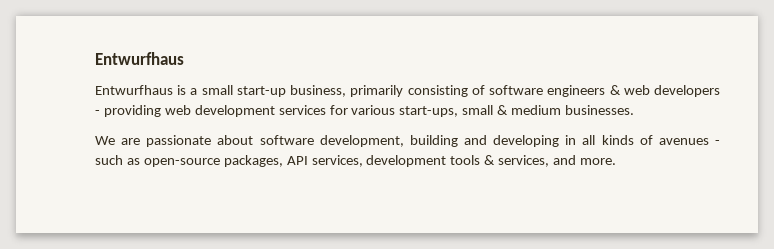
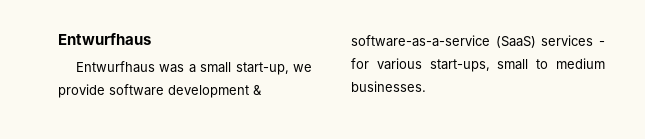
- Entwurfhaus is a small start-up business, primarily consisting of software engineers & web developers - providing web development services for various start-ups, small & medium businesses.
+ Entwurfhaus was a small start-up, we provide software development & software-as-a-service (SaaS) services - for various start-ups, small to medium businesses.
- We are passionate about software development, building and developing in all kinds of avenues - such as open-source packages, API services, development tools & services, and more.

